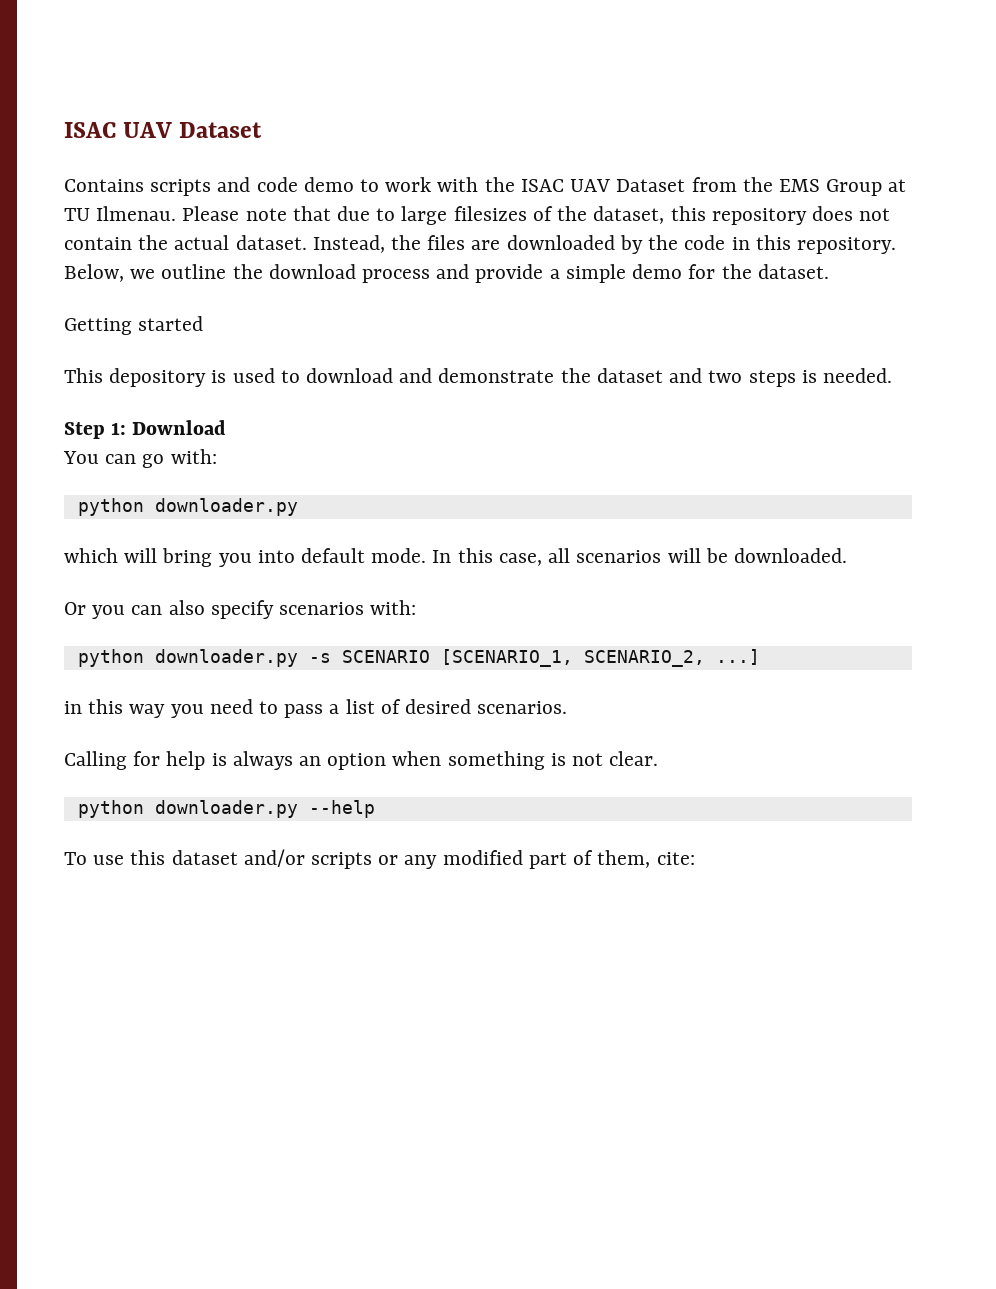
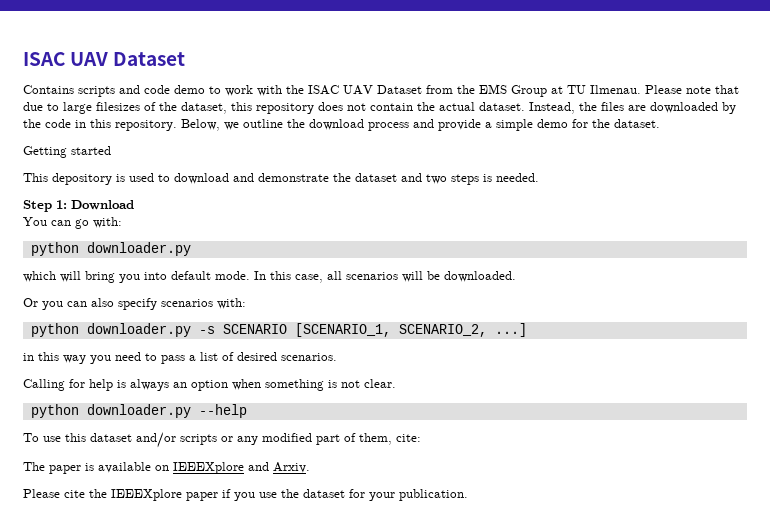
+ The paper is available on IEEEXplore and Arxiv.
+ Please cite the IEEEXplore paper if you use the dataset for your publication.

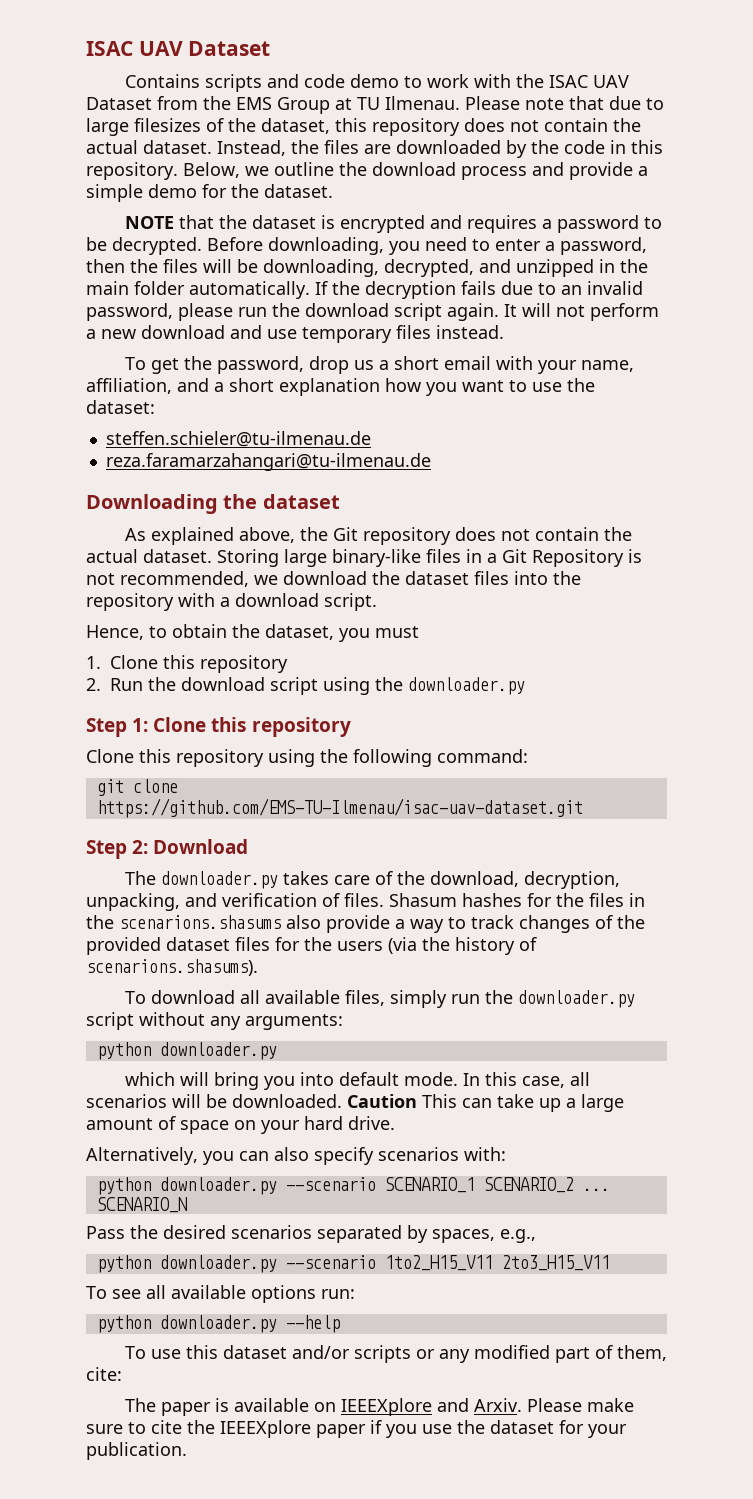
- Getting started
- This depository is used to download and demonstrate the dataset and two steps is needed.
- Step 1: Download
- You can go with:
+ NOTE that the dataset is encrypted and requires a password to be decrypted. Before downloading, you need to enter a password, then the files will be downloading, decrypted, and unzipped in the main folder automatically. If the decryption fails due to an invalid password, please run the download script again. It will not perform a new download and use temporary files instead.
+ To get the password, drop us a short email with your name, affiliation, and a short explanation how you want to use the dataset:
+ steffen.schieler@tu-ilmenau.de
+ reza.faramarzahangari@tu-ilmenau.de
+ Downloading the dataset
+ As explained above, the Git repository does not contain the actual dataset. Storing large binary-like files in a Git Repository is not recommended, we download the dataset files into the repository with a download script.
+ Hence, to obtain the dataset, you must
+ 1. Clone this repository
+ 2. Run the download script using the downloader.py
+ Step 1: Clone this repository
+ Clone this repository using the following command:
+ git clone https://github.com/EMS-TU-Ilmenau/isac-uav-dataset.git
+ Step 2: Download
+ The downloader.py takes care of the download, decryption, unpacking, and verification of files. Shasum hashes for the files in the scenarions.shasums also provide a way to track changes of the provided dataset files for the users (via the history of scenarions.shasums).
+ To download all available files, simply run the downloader.py script without any arguments:
- In this case, all scenarios will be downloaded.
- Or you can also specify scenarios with:
+ In this case, all scenarios will be downloaded. Caution This can take up a large amount of space on your hard drive.
+ Alternatively, you can also specify scenarios with:
- python downloader.py -s SCENARIO [SCENARIO_1, SCENARIO_2, ...]
- in this way you need to pass a list of desired scenarios.
- Calling for help is always an option when something is not clear.
+ python downloader.py --scenario SCENARIO_1 SCENARIO_2 ... SCENARIO_N
+ Pass the desired scenarios separated by spaces, e.g.,
+ python downloader.py --scenario 1to2_H15_V11 2to3_H15_V11
+ To see all available options run:
- The paper is available on IEEEXplore and Arxiv.
- Please cite the IEEEXplore paper if you use the dataset for your publication.
+ The paper is available on IEEEXplore and Arxiv. Please make sure to cite the IEEEXplore paper if you use the dataset for your publication.

